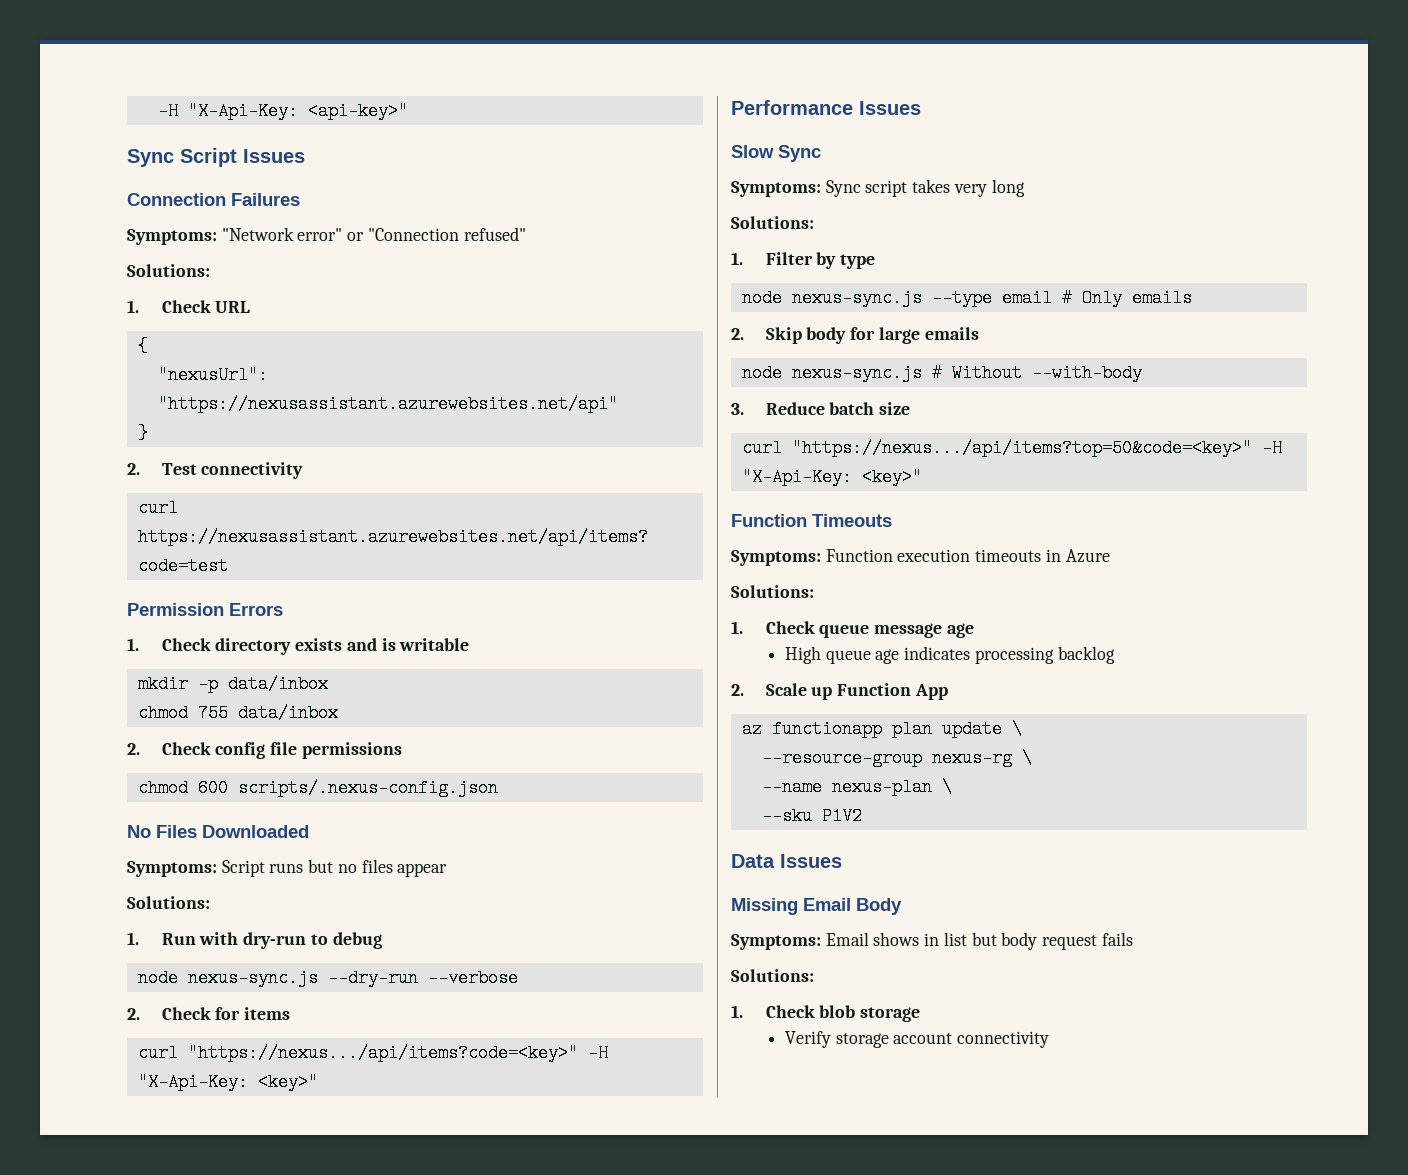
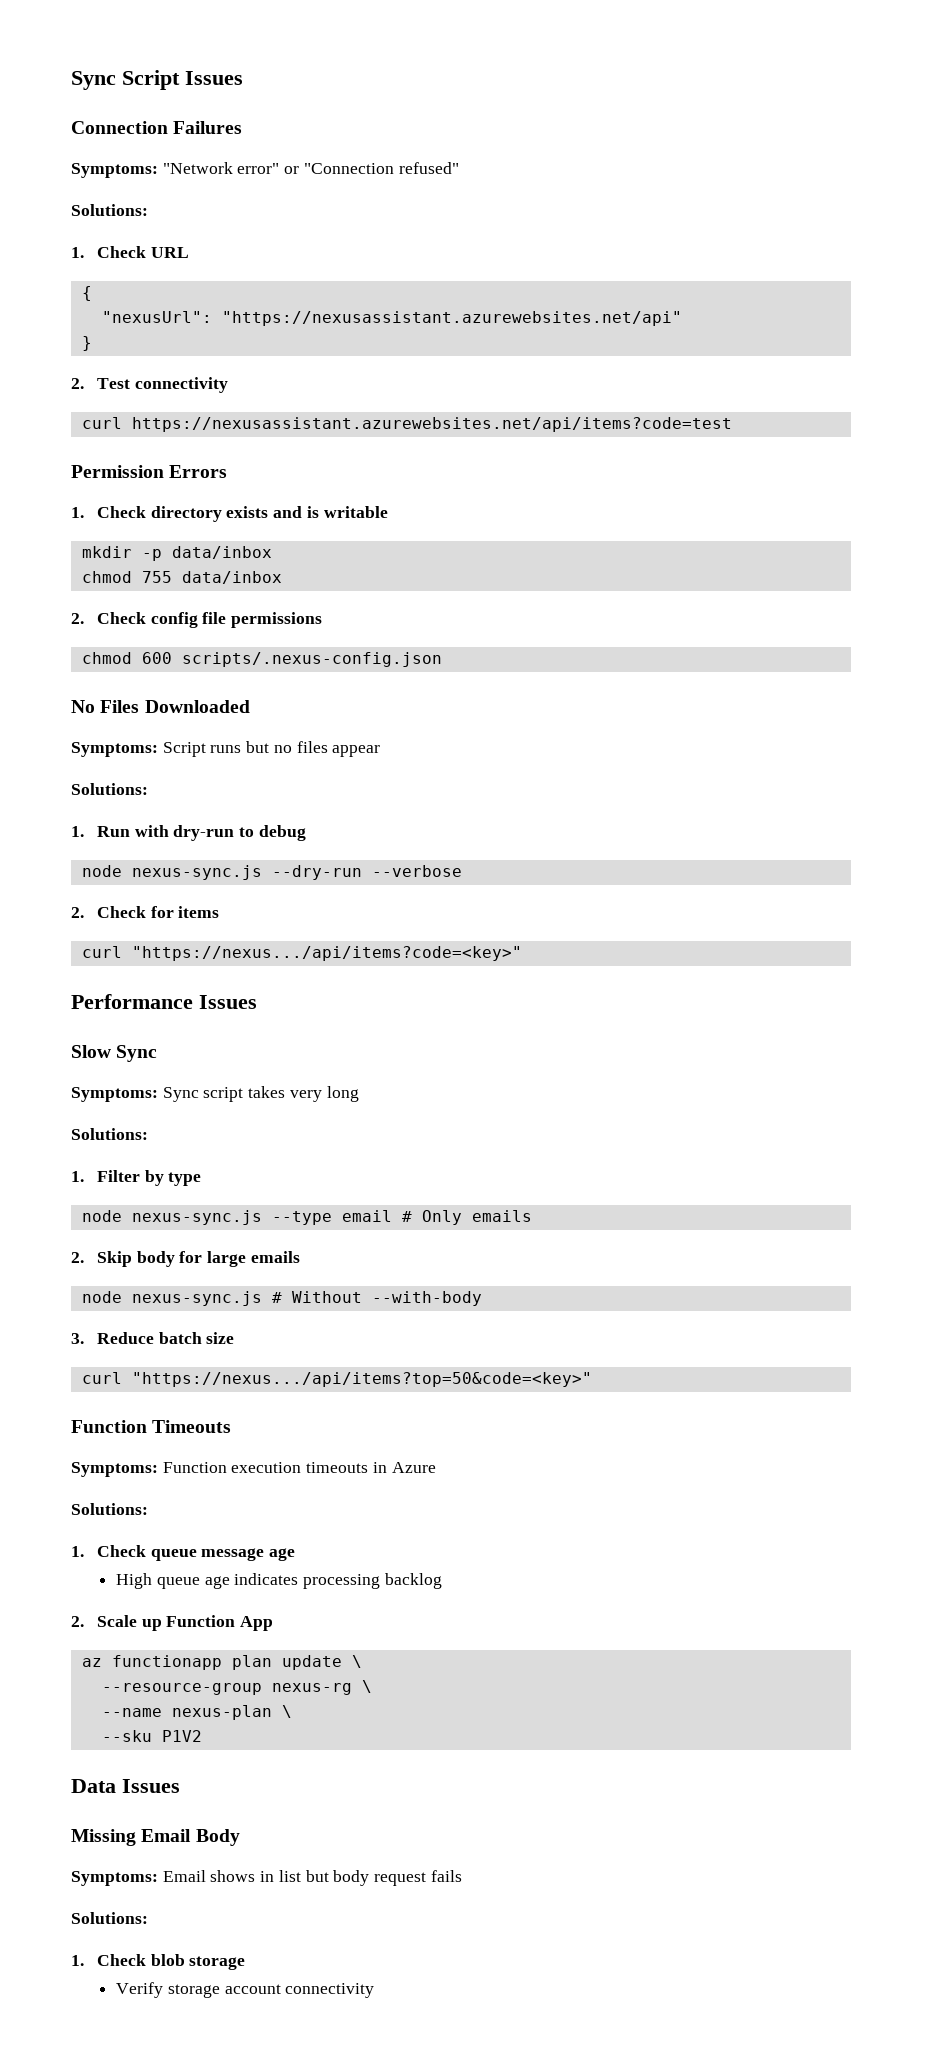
- -H "X-Api-Key: <api-key>"
- curl "https://nexus.../api/items?code=<key>" -H "X-Api-Key: <key>"
+ curl "https://nexus.../api/items?code=<key>"
- curl "https://nexus.../api/items?top=50&code=<key>" -H "X-Api-Key: <key>"
+ curl "https://nexus.../api/items?top=50&code=<key>"

